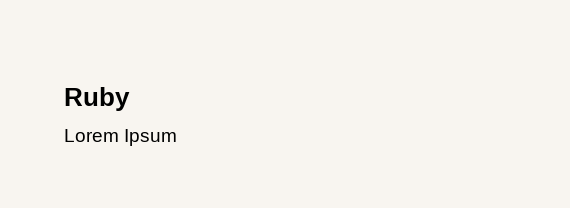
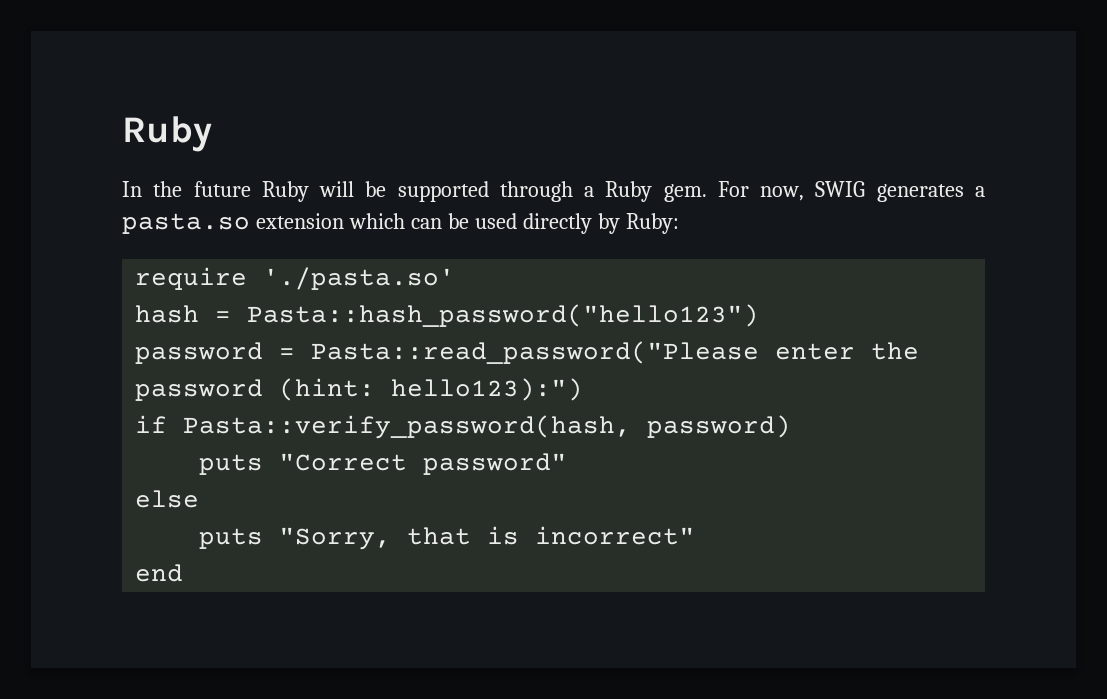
- Lorem Ipsum
+ In the future Ruby will be supported through a Ruby gem. For now, SWIG generates a pasta.so extension which can be used directly by Ruby:
+ require './pasta.so'
+ hash = Pasta::hash_password("hello123")
+ password = Pasta::read_password("Please enter the password (hint: hello123):")
+ if Pasta::verify_password(hash, password)
+ puts "Correct password"
+ else
+ puts "Sorry, that is incorrect"
+ end

